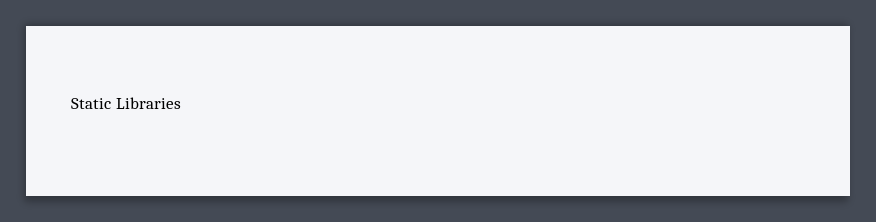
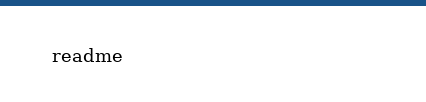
- Static Libraries
+ readme

